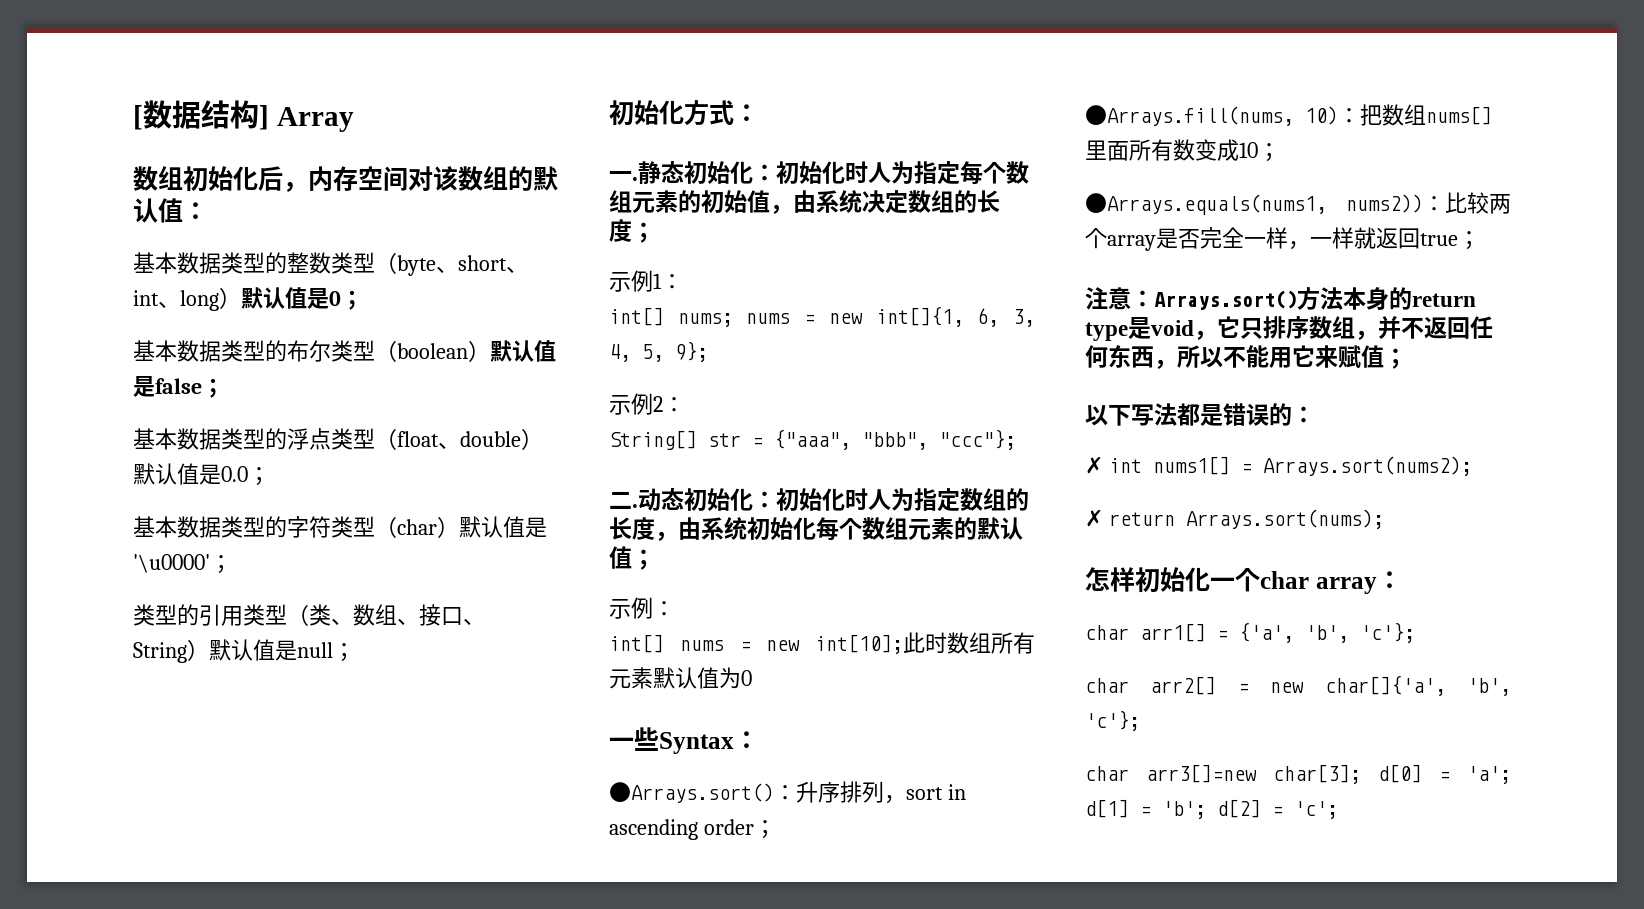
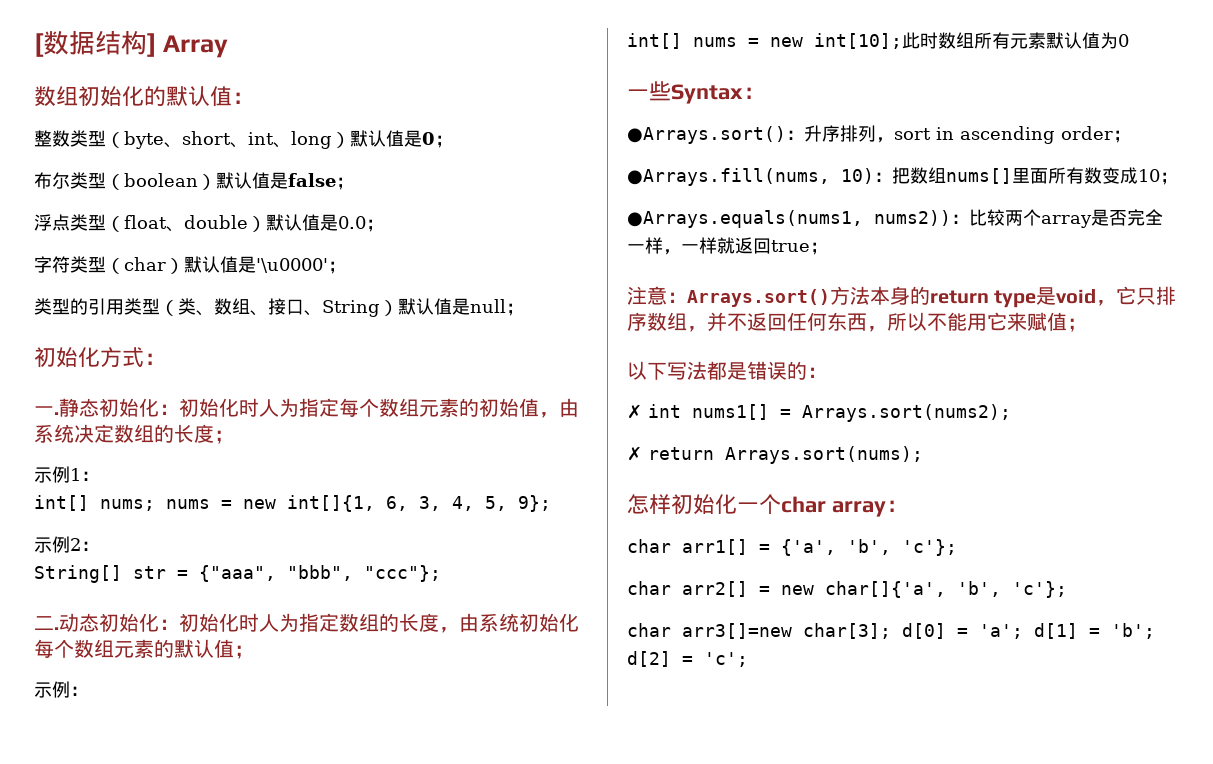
- 数组初始化后，内存空间对该数组的默认值：
+ 数组初始化的默认值：
- 基本数据类型的整数类型（byte、short、int、long）默认值是0；
+ 整数类型（byte、short、int、long）默认值是0；
- 基本数据类型的布尔类型（boolean）默认值是false；
+ 布尔类型（boolean）默认值是false；
- 基本数据类型的浮点类型（float、double）默认值是0.0；
+ 浮点类型（float、double）默认值是0.0；
- 基本数据类型的字符类型（char）默认值是'\u0000'；
+ 字符类型（char）默认值是'\u0000'；

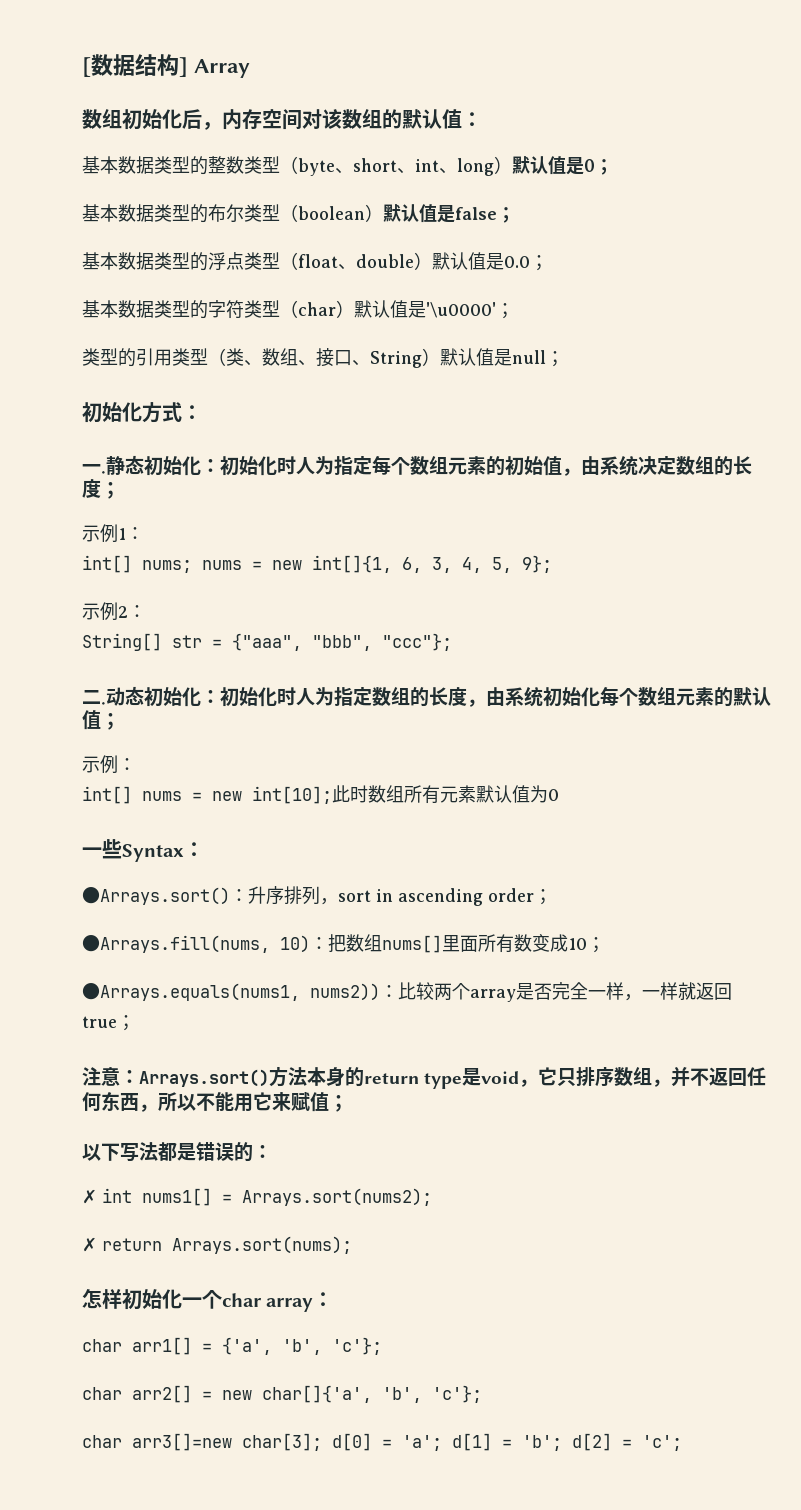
- 数组初始化的默认值：
+ 数组初始化后，内存空间对该数组的默认值：
- 整数类型（byte、short、int、long）默认值是0；
+ 基本数据类型的整数类型（byte、short、int、long）默认值是0；
- 布尔类型（boolean）默认值是false；
+ 基本数据类型的布尔类型（boolean）默认值是false；
- 浮点类型（float、double）默认值是0.0；
+ 基本数据类型的浮点类型（float、double）默认值是0.0；
- 字符类型（char）默认值是'\u0000'；
+ 基本数据类型的字符类型（char）默认值是'\u0000'；

